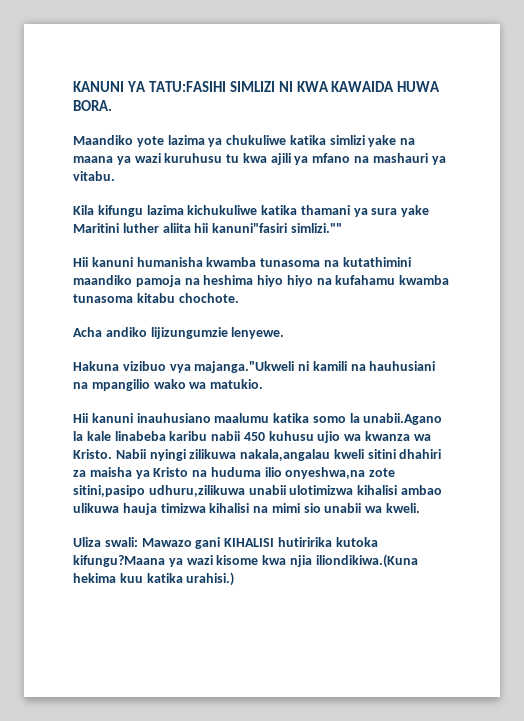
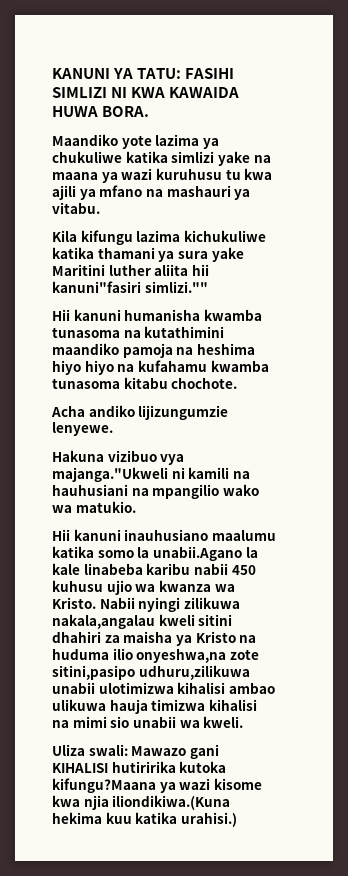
- KANUNI YA TATU:FASIHI SIMLIZI NI KWA KAWAIDA HUWA BORA.
+ KANUNI YA TATU: FASIHI SIMLIZI NI KWA KAWAIDA HUWA BORA.

